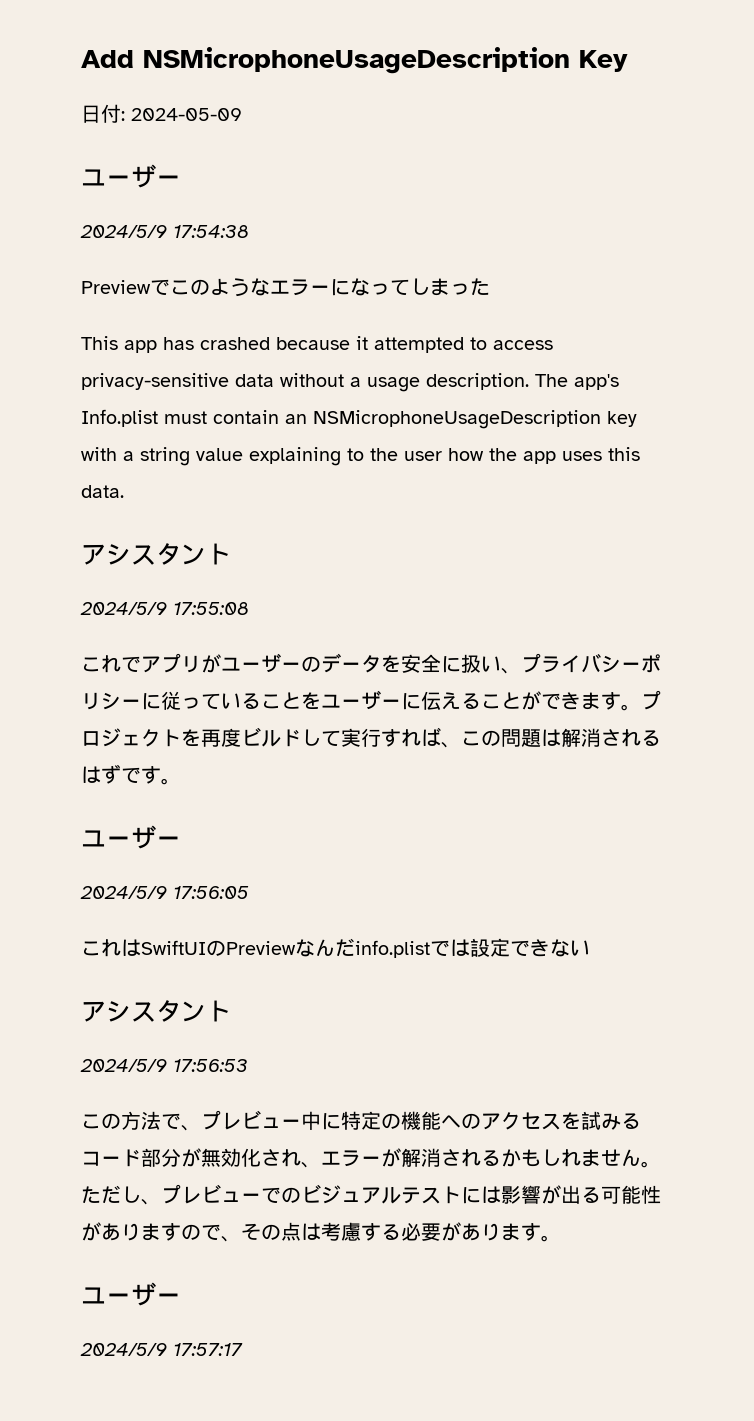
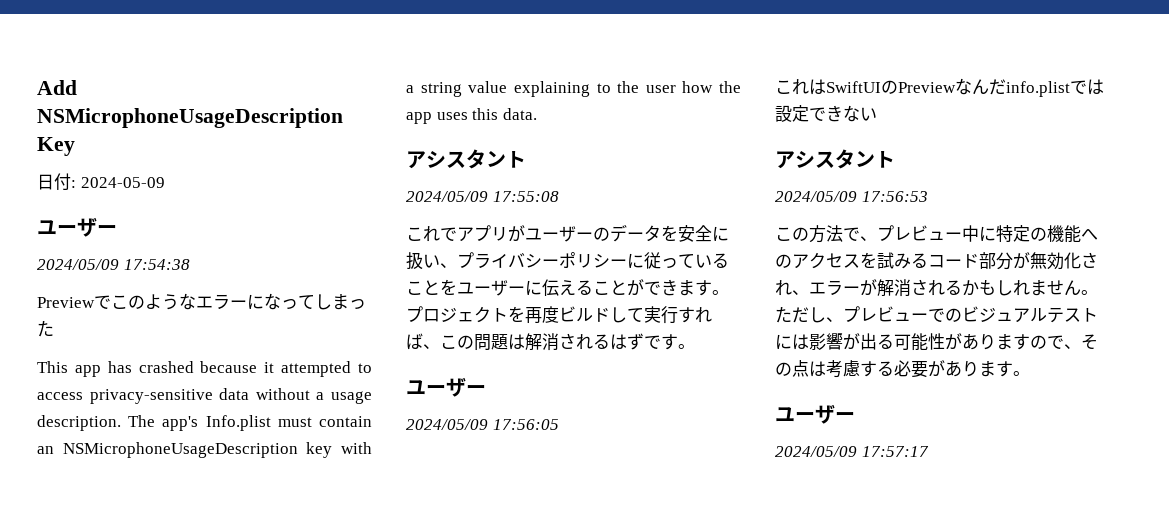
- 2024/5/9 17:54:38
+ 2024/05/09 17:54:38
- 2024/5/9 17:55:08
+ 2024/05/09 17:55:08
- 2024/5/9 17:56:05
+ 2024/05/09 17:56:05
- 2024/5/9 17:56:53
+ 2024/05/09 17:56:53
- 2024/5/9 17:57:17
+ 2024/05/09 17:57:17

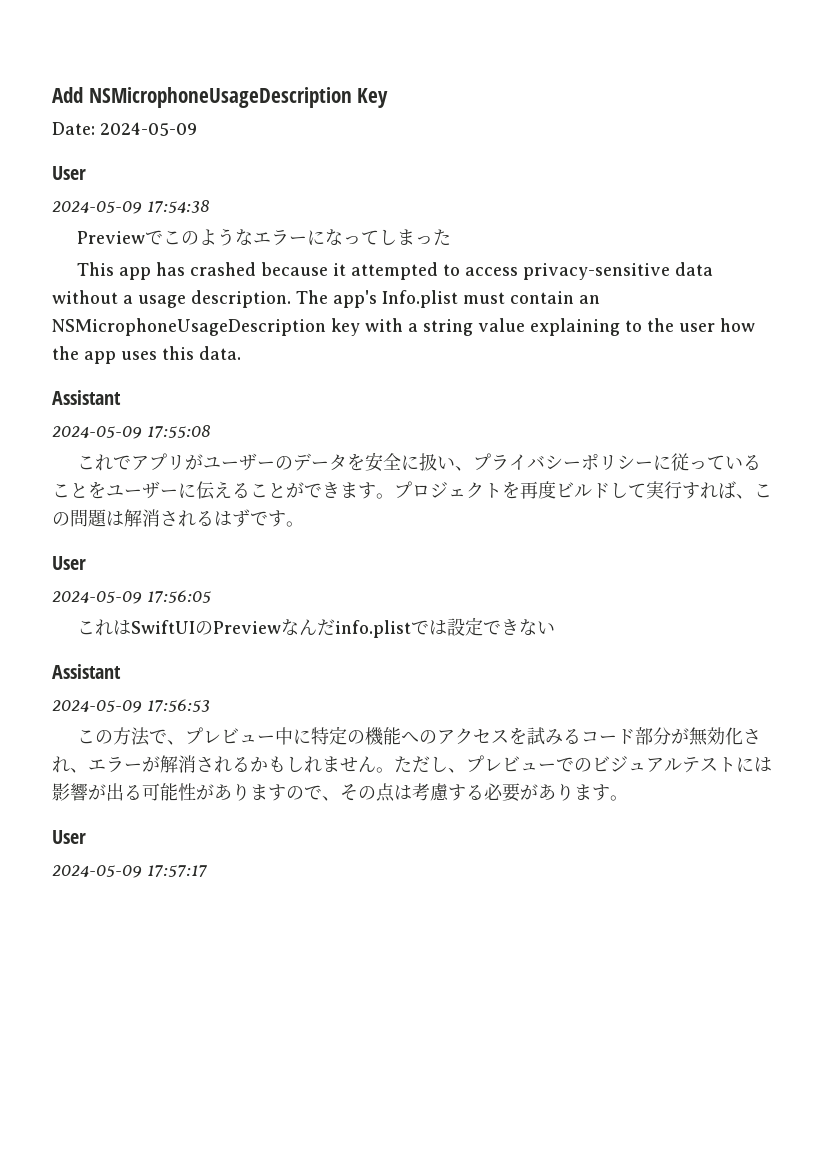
- 日付: 2024-05-09
- ユーザー
- 2024/05/09 17:54:38
+ Date: 2024-05-09
+ User
+ 2024-05-09 17:54:38
  The app's Info.plist must contain an NSMicrophoneUsageDescription key with a string value explaining to the user how the app uses this data.
- アシスタント
- 2024/05/09 17:55:08
+ Assistant
+ 2024-05-09 17:55:08
  プロジェクトを再度ビルドして実行すれば、この問題は解消されるはずです。
- ユーザー
- 2024/05/09 17:56:05
+ User
+ 2024-05-09 17:56:05
  これはSwiftUIのPreviewなんだinfo.plistでは設定できない
- アシスタント
- 2024/05/09 17:56:53
+ Assistant
+ 2024-05-09 17:56:53
  ただし、プレビューでのビジュアルテストには影響が出る可能性がありますので、その点は考慮する必要があります。
- ユーザー
- 2024/05/09 17:57:17
+ User
+ 2024-05-09 17:57:17

